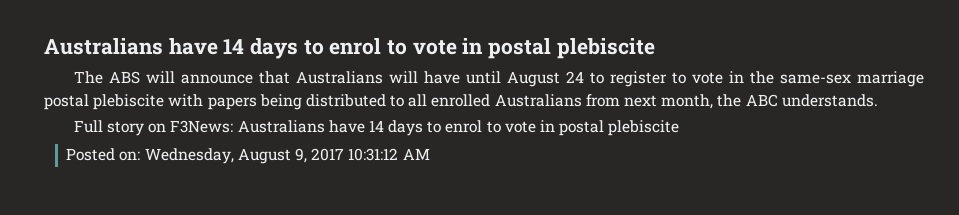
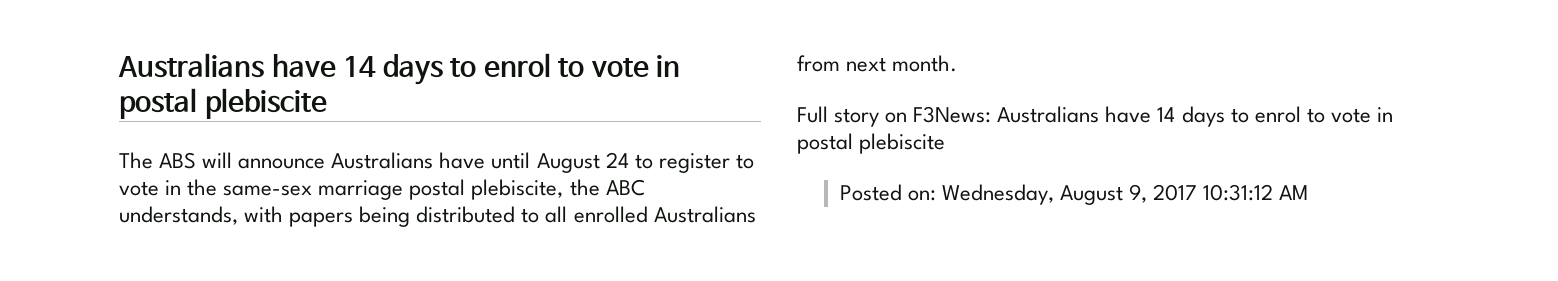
- The ABS will announce that Australians will have until August 24 to register to vote in the same-sex marriage postal plebiscite with papers being distributed to all enrolled Australians from next month, the ABC understands.
+ The ABS will announce Australians have until August 24 to register to vote in the same-sex marriage postal plebiscite, the ABC understands, with papers being distributed to all enrolled Australians from next month.

